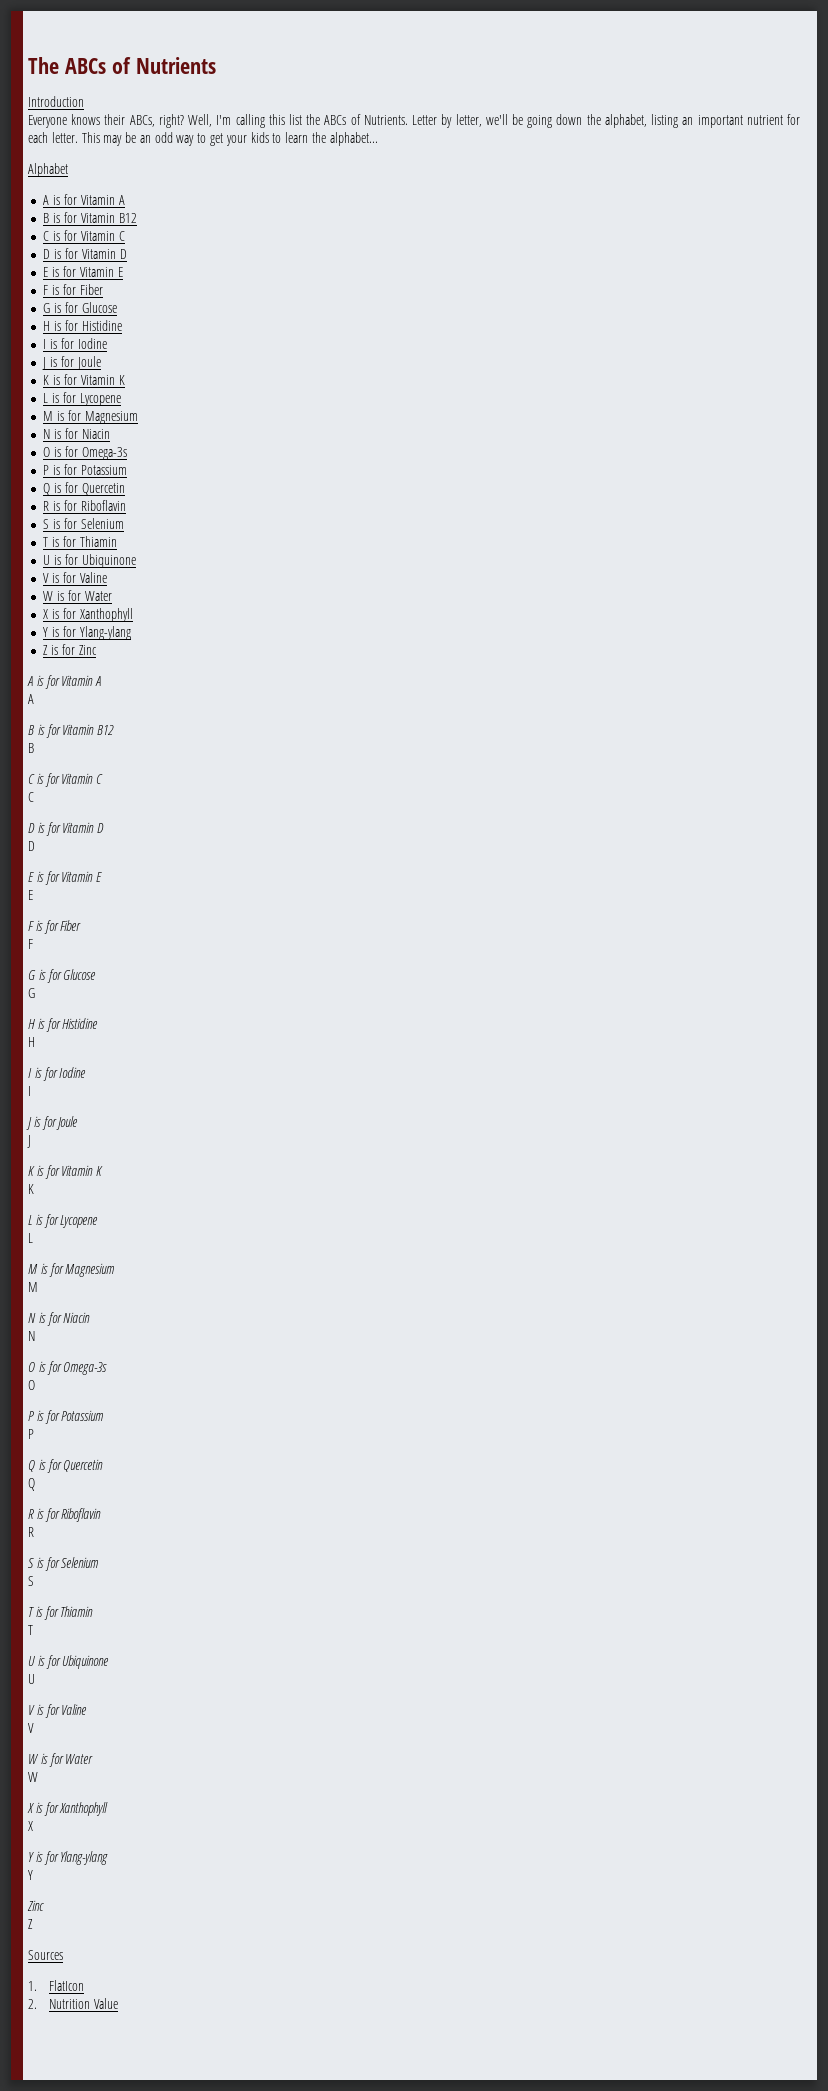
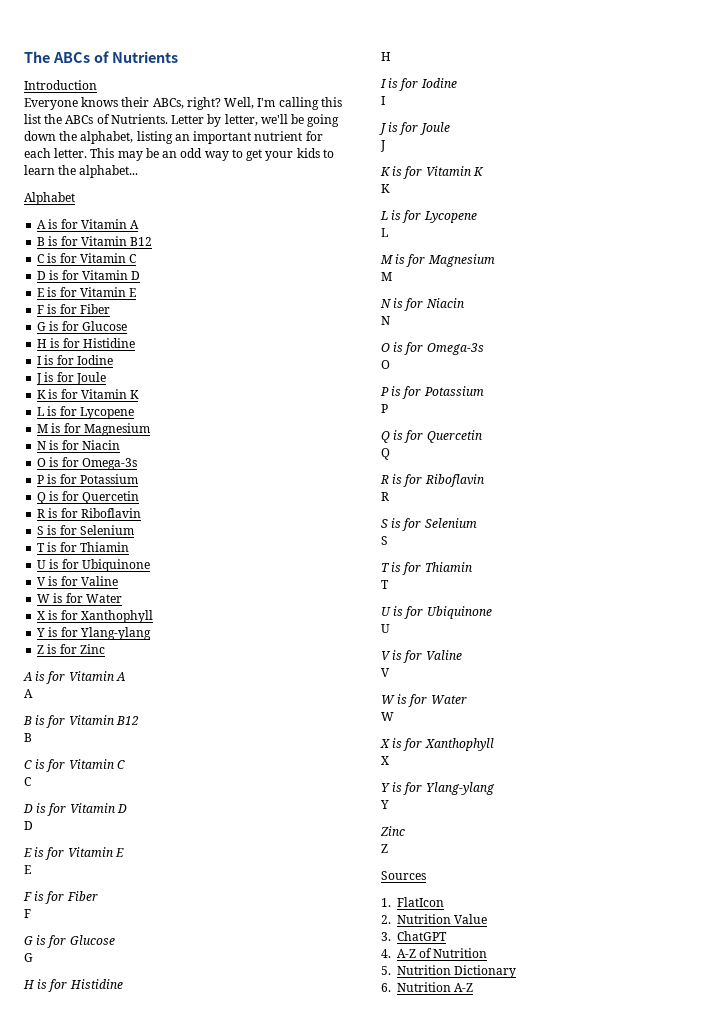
+ 3. ChatGPT
+ 4. A-Z of Nutrition
+ 5. Nutrition Dictionary
+ 6. Nutrition A-Z

